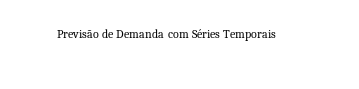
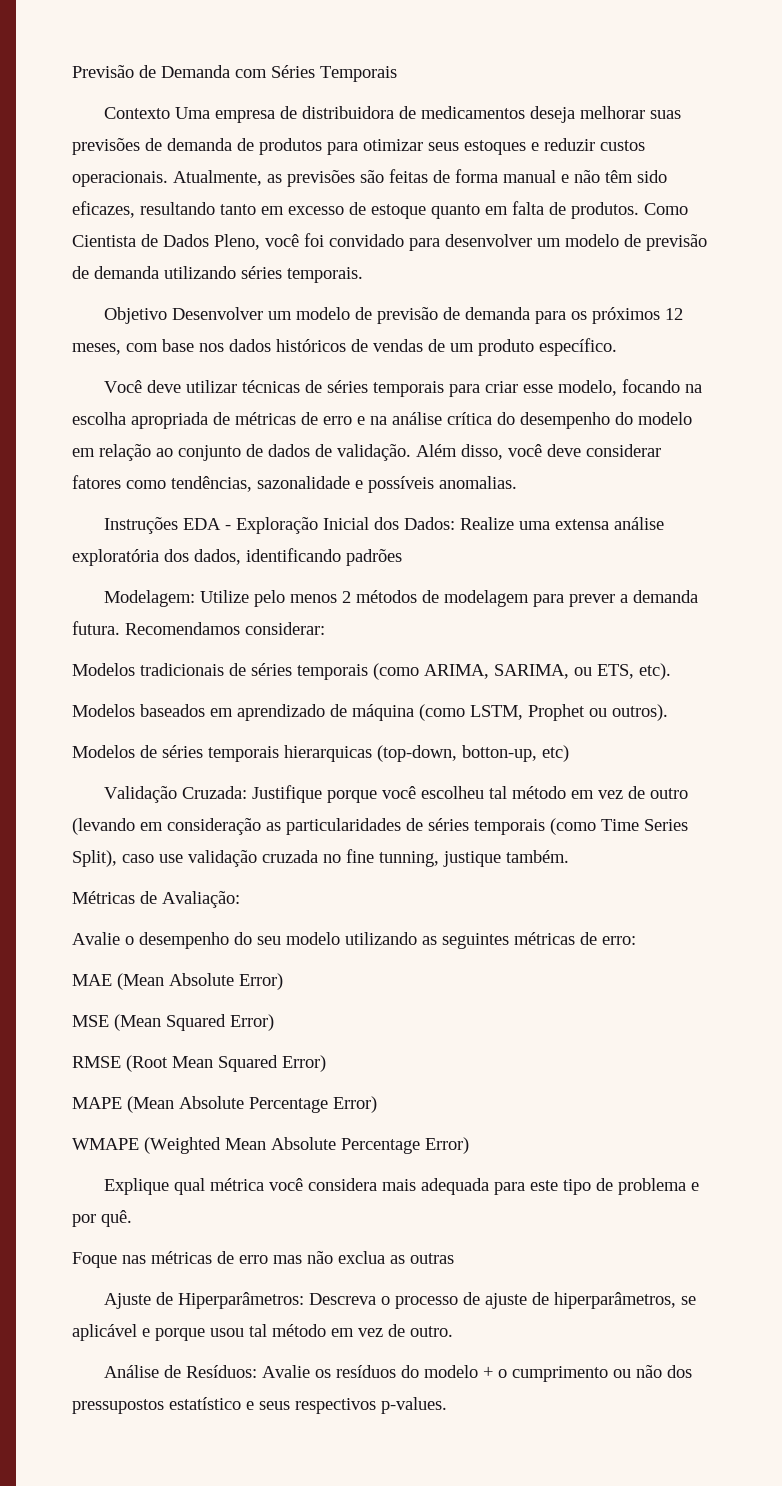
+ Contexto Uma empresa de distribuidora de medicamentos deseja melhorar suas previsões de demanda de produtos para otimizar seus estoques e reduzir custos operacionais. Atualmente, as previsões são feitas de forma manual e não têm sido eficazes, resultando tanto em excesso de estoque quanto em falta de produtos. Como Cientista de Dados Pleno, você foi convidado para desenvolver um modelo de previsão de demanda utilizando séries temporais.
+ Objetivo Desenvolver um modelo de previsão de demanda para os próximos 12 meses, com base nos dados históricos de vendas de um produto específico.
+ Você deve utilizar técnicas de séries temporais para criar esse modelo, focando na escolha apropriada de métricas de erro e na análise crítica do desempenho do modelo em relação ao conjunto de dados de validação. Além disso, você deve considerar fatores como tendências, sazonalidade e possíveis anomalias.
+ Instruções EDA - Exploração Inicial dos Dados: Realize uma extensa análise exploratória dos dados, identificando padrões
+ Modelagem: Utilize pelo menos 2 métodos de modelagem para prever a demanda futura. Recomendamos considerar:
+ Modelos tradicionais de séries temporais (como ARIMA, SARIMA, ou ETS, etc).
+ Modelos baseados em aprendizado de máquina (como LSTM, Prophet ou outros).
+ Modelos de séries temporais hierarquicas (top-down, botton-up, etc)
+ Validação Cruzada: Justifique porque você escolheu tal método em vez de outro (levando em consideração as particularidades de séries temporais (como Time Series Split), caso use validação cruzada no fine tunning, justique também.
+ Métricas de Avaliação:
+ Avalie o desempenho do seu modelo utilizando as seguintes métricas de erro:
+ MAE (Mean Absolute Error)
+ MSE (Mean Squared Error)
+ RMSE (Root Mean Squared Error)
+ MAPE (Mean Absolute Percentage Error)
+ WMAPE (Weighted Mean Absolute Percentage Error)
+ Explique qual métrica você considera mais adequada para este tipo de problema e por quê.
+ Foque nas métricas de erro mas não exclua as outras
+ Ajuste de Hiperparâmetros: Descreva o processo de ajuste de hiperparâmetros, se aplicável e porque usou tal método em vez de outro.
+ Análise de Resíduos: Avalie os resíduos do modelo + o cumprimento ou não dos pressupostos estatístico e seus respectivos p-values.

